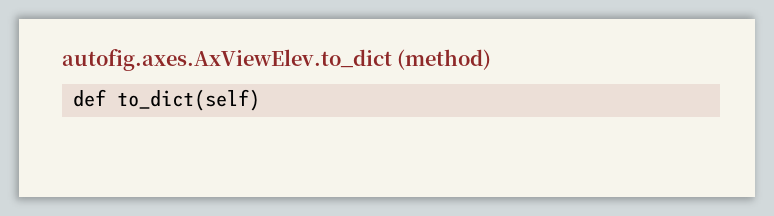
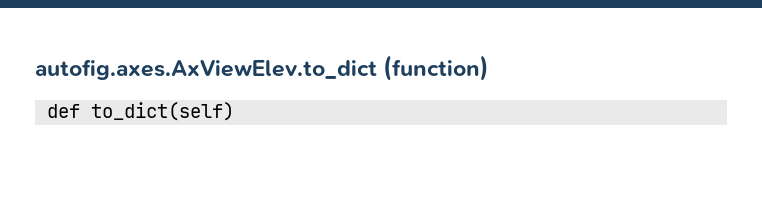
- autofig.axes.AxViewElev.to_dict (method)
+ autofig.axes.AxViewElev.to_dict (function)

